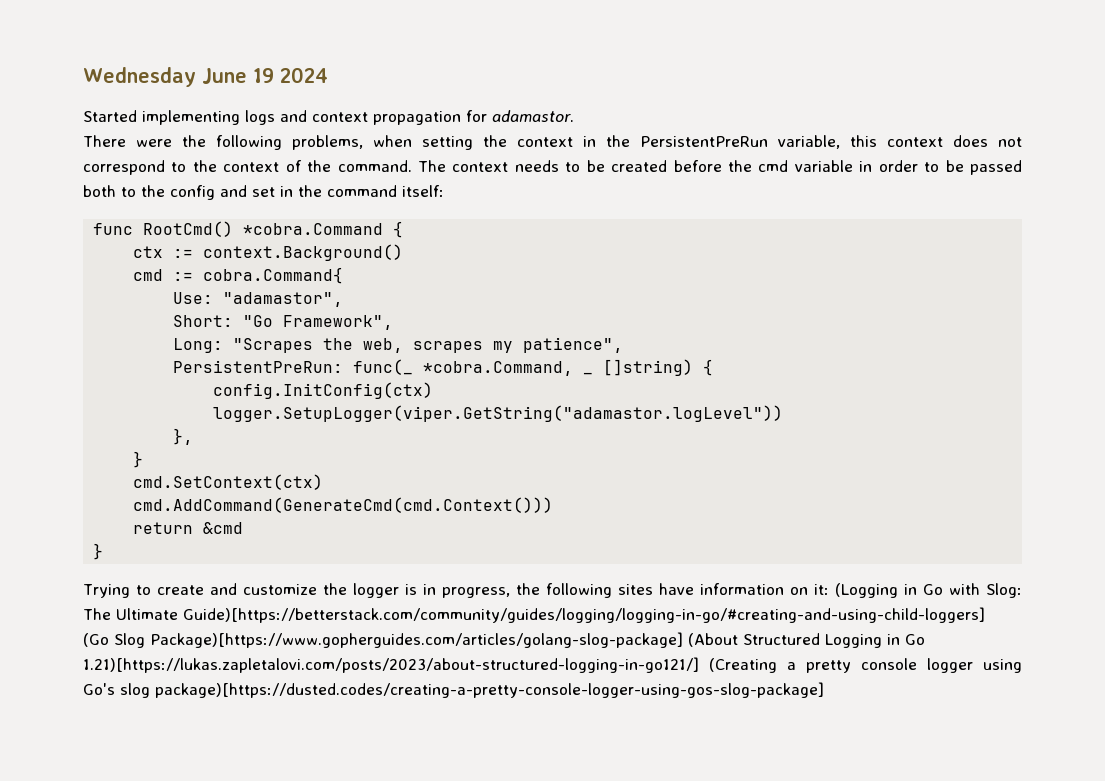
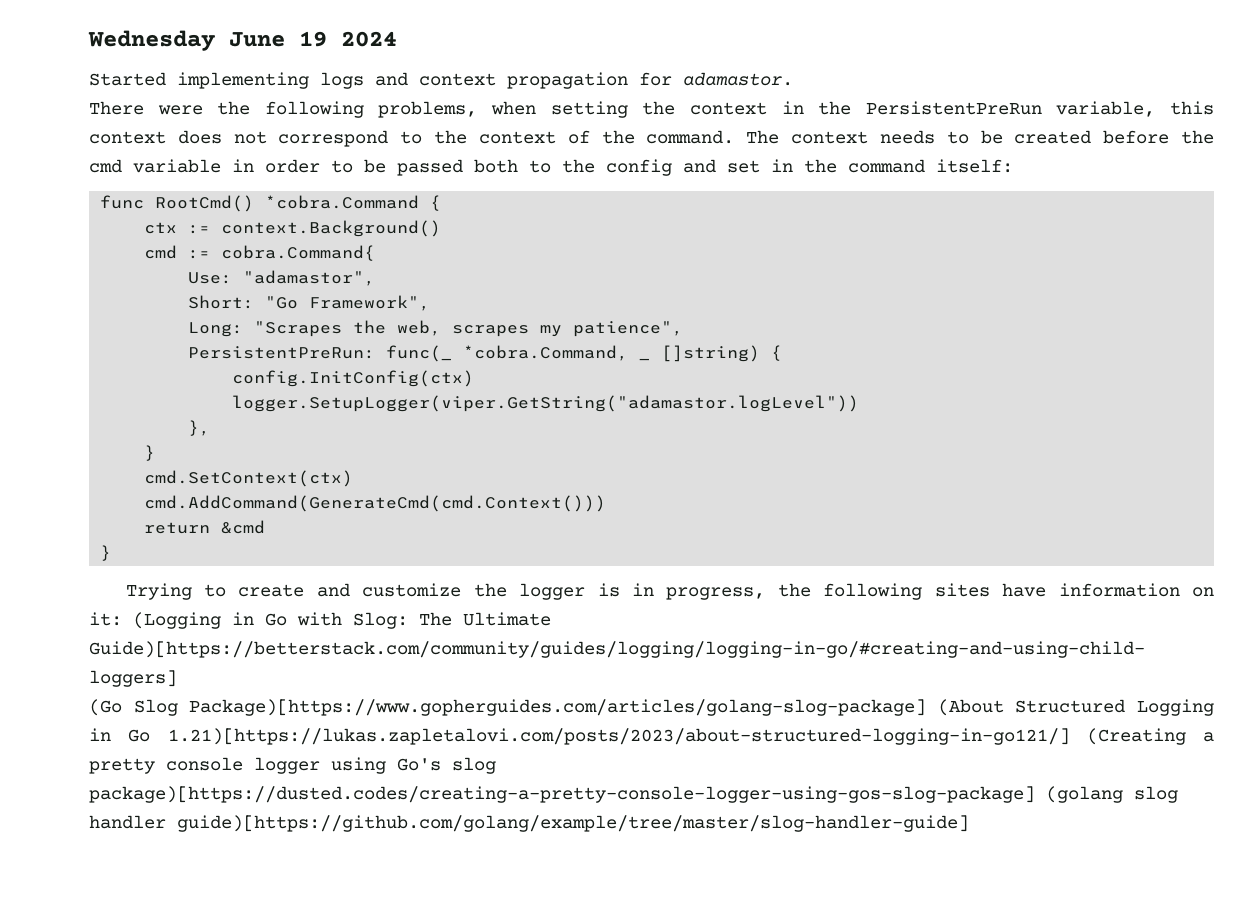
- (Go Slog Package)[https://www.gopherguides.com/articles/golang-slog-package] (About Structured Logging in Go 1.21)[https://lukas.zapletalovi.com/posts/2023/about-structured-logging-in-go121/] (Creating a pretty console logger using Go's slog package)[https://dusted.codes/creating-a-pretty-console-logger-using-gos-slog-package]
+ (Go Slog Package)[https://www.gopherguides.com/articles/golang-slog-package] (About Structured Logging in Go 1.21)[https://lukas.zapletalovi.com/posts/2023/about-structured-logging-in-go121/] (Creating a pretty console logger using Go's slog package)[https://dusted.codes/creating-a-pretty-console-logger-using-gos-slog-package] (golang slog handler guide)[https://github.com/golang/example/tree/master/slog-handler-guide]

